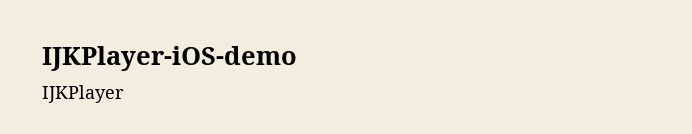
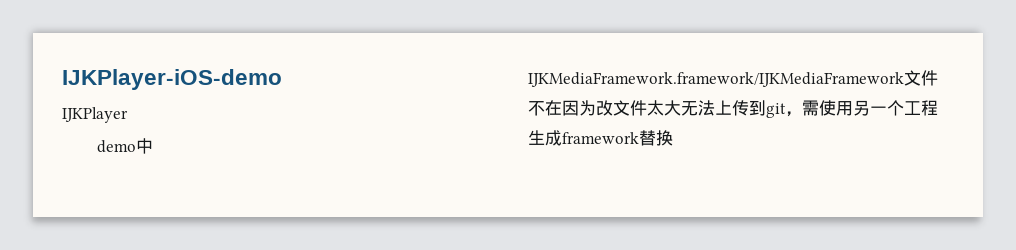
+ demo中IJKMediaFramework.framework/IJKMediaFramework文件不在因为改文件太大无法上传到git，需使用另一个工程生成framework替换

